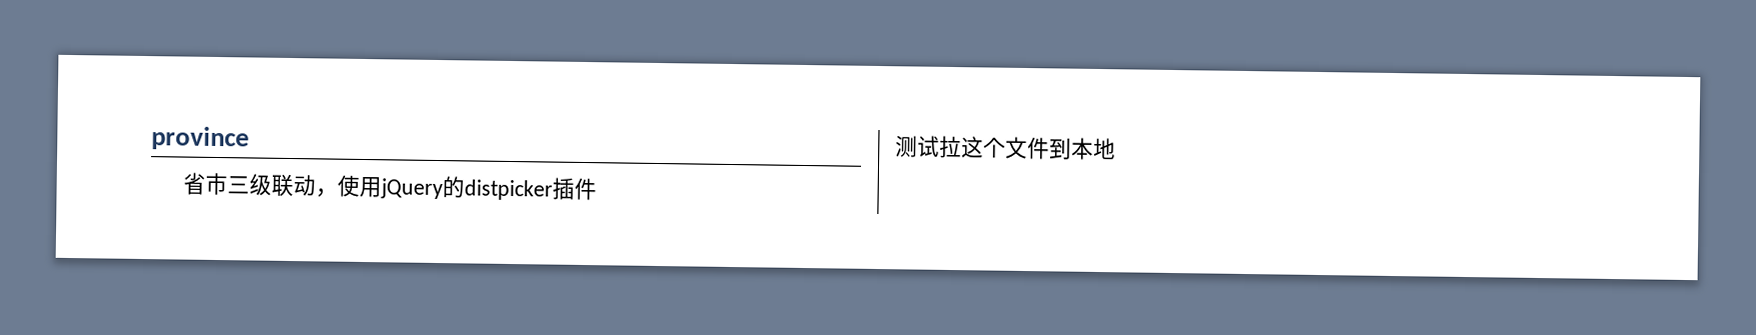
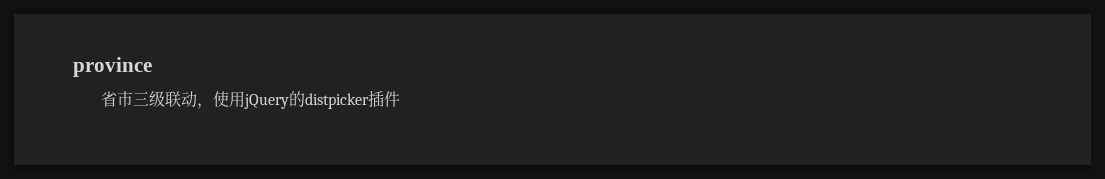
- 测试拉这个文件到本地

